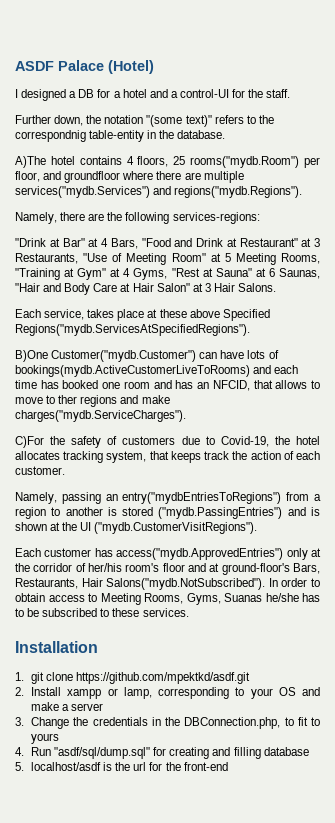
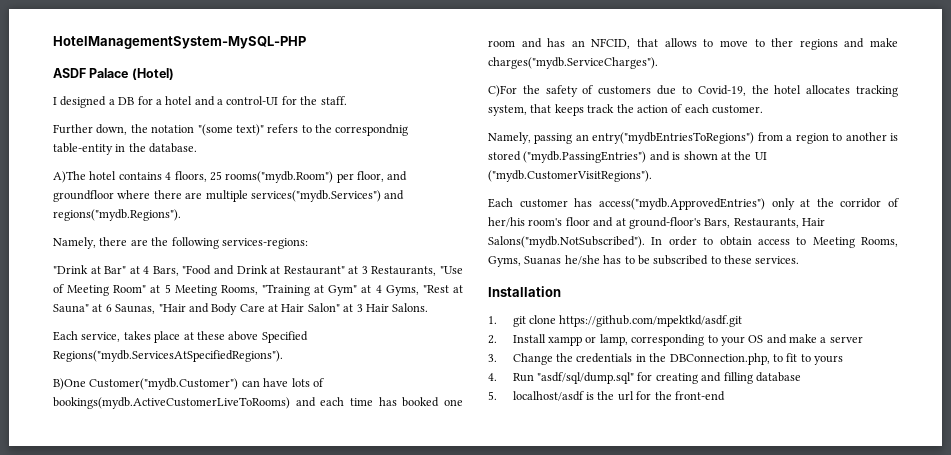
+ HotelManagementSystem-MySQL-PHP

